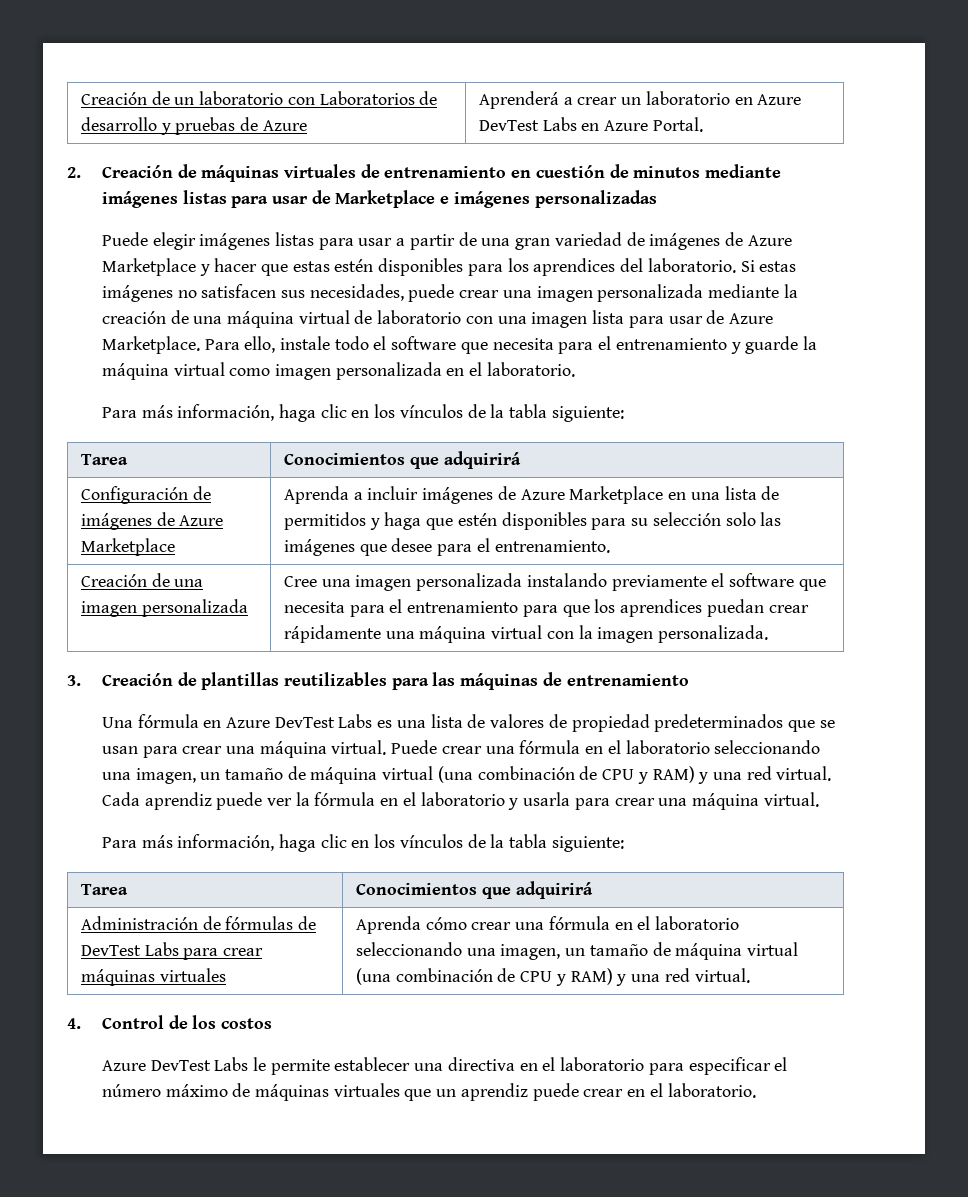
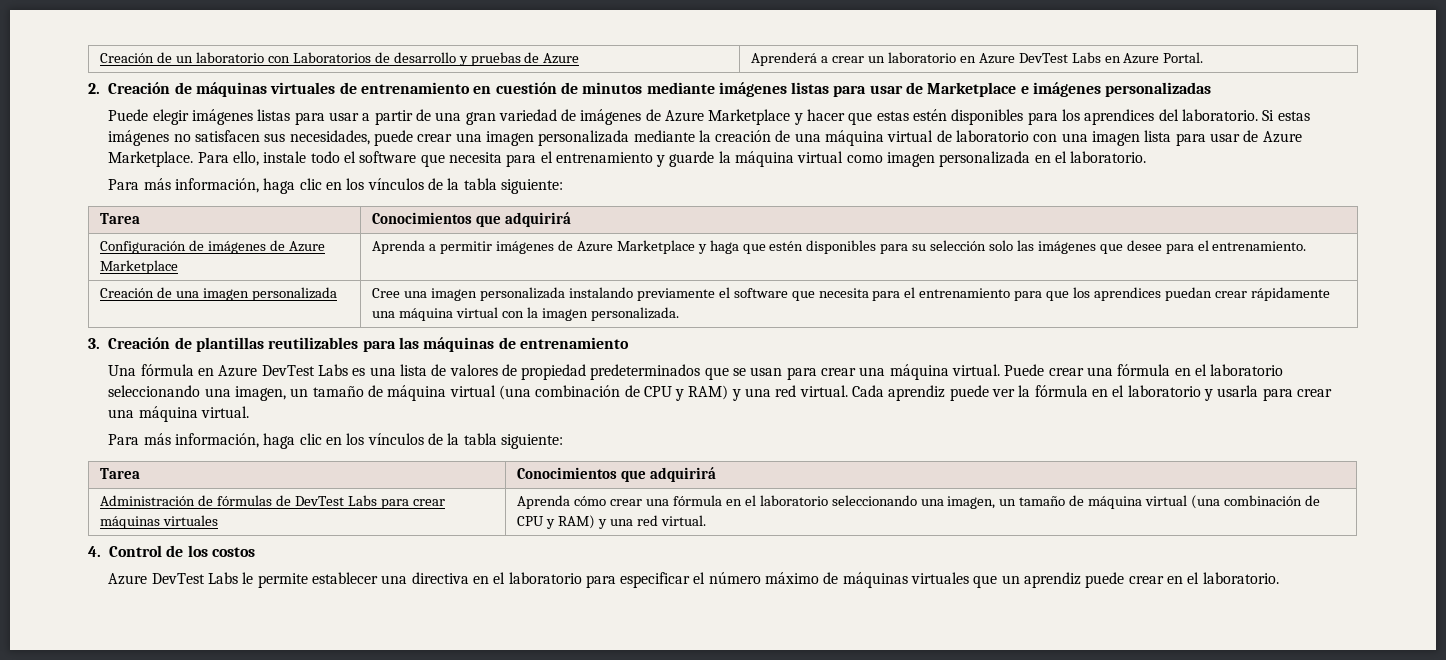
- Configuración de imágenes de Azure Marketplace | Aprenda a incluir imágenes de Azure Marketplace en una lista de permitidos y haga que estén disponibles para su selección solo las imágenes que desee para el entrenamiento.
+ Configuración de imágenes de Azure Marketplace | Aprenda a permitir imágenes de Azure Marketplace y haga que estén disponibles para su selección solo las imágenes que desee para el entrenamiento.

